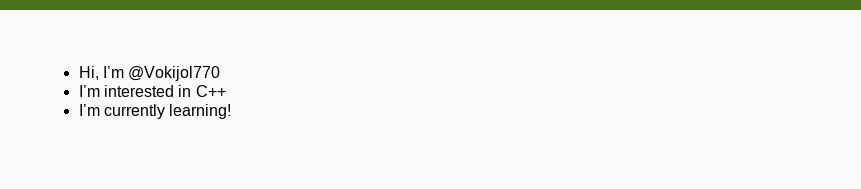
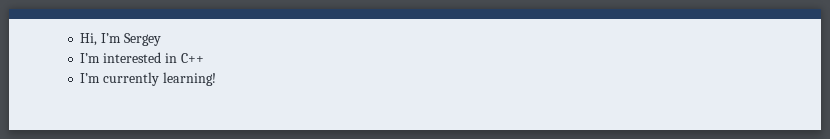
- Hi, I’m @Vokijol770
+ Hi, I’m Sergey

